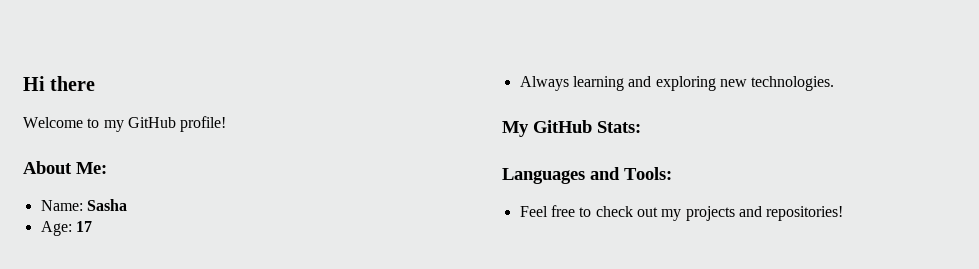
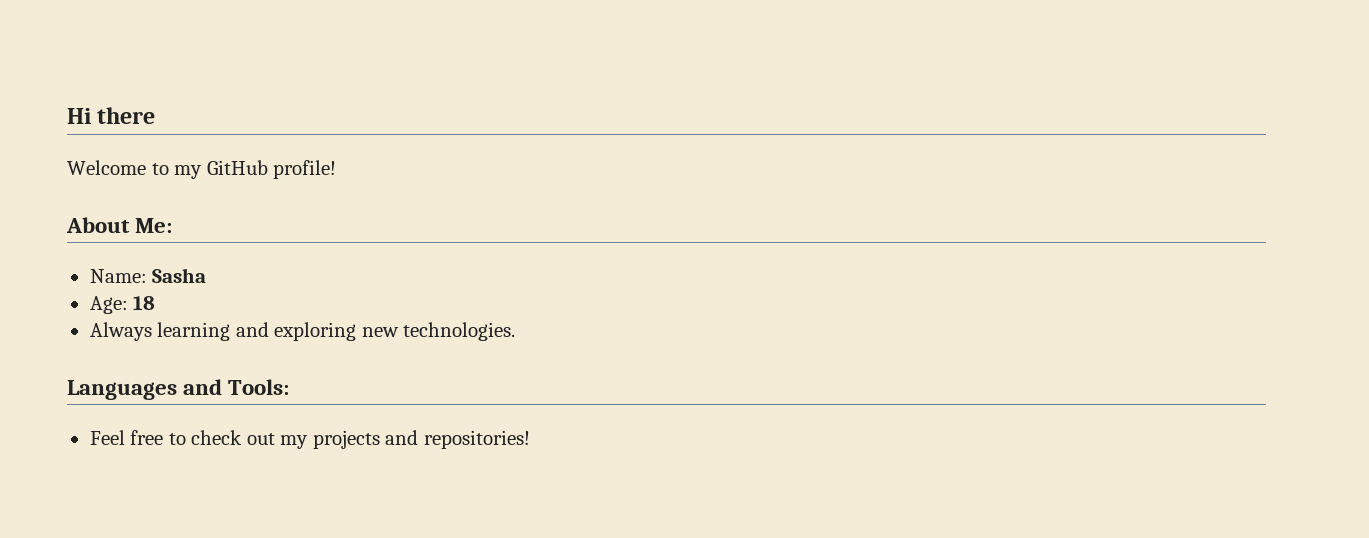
- Age: 17
+ Age: 18
- My GitHub Stats:

